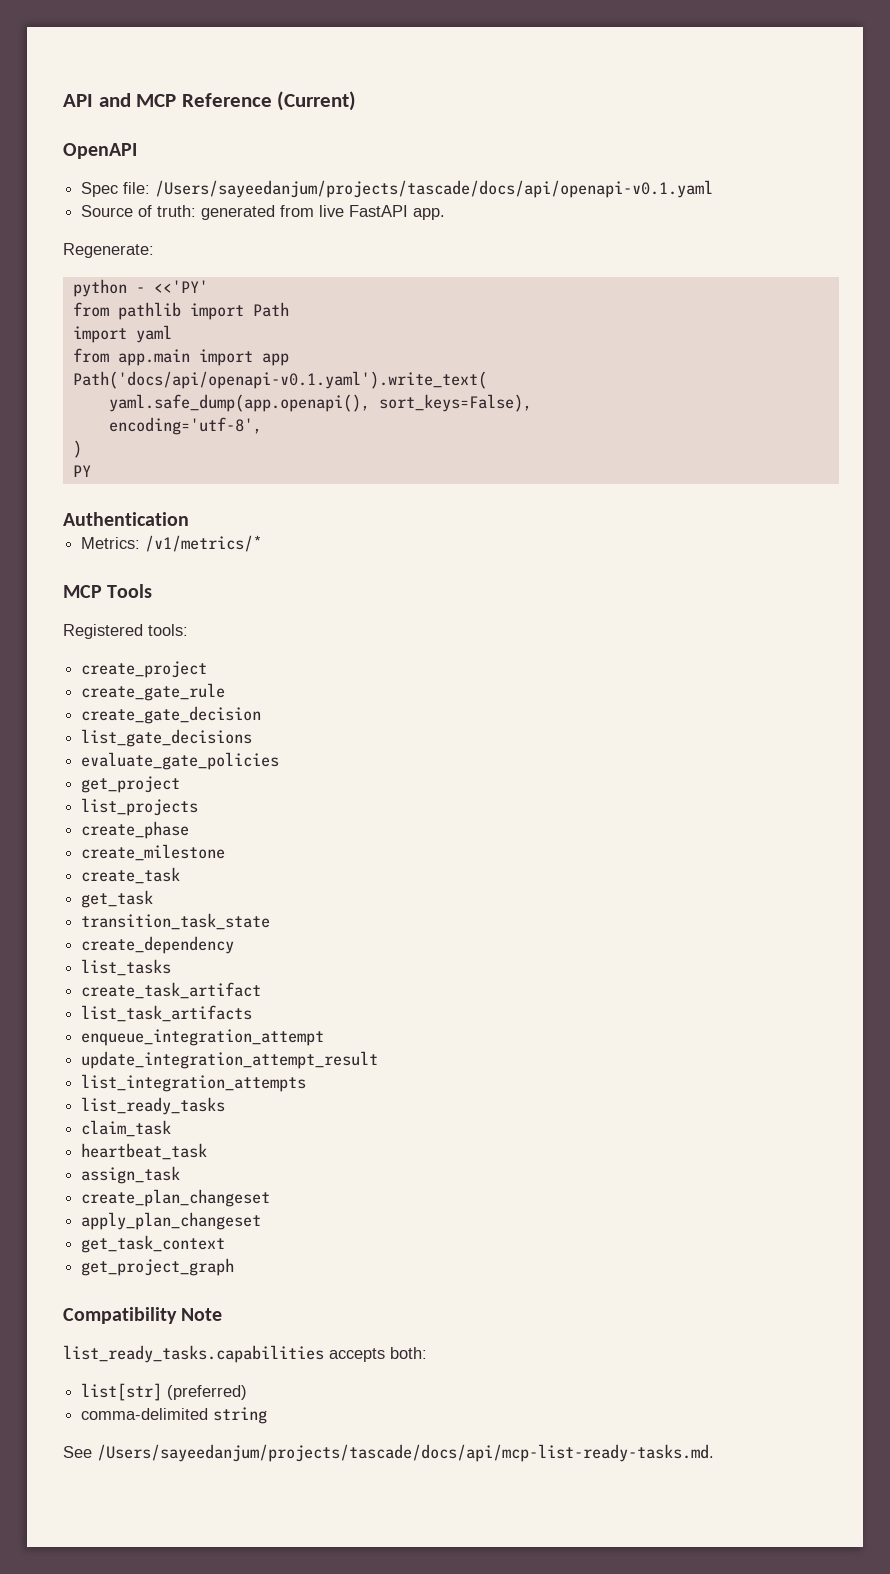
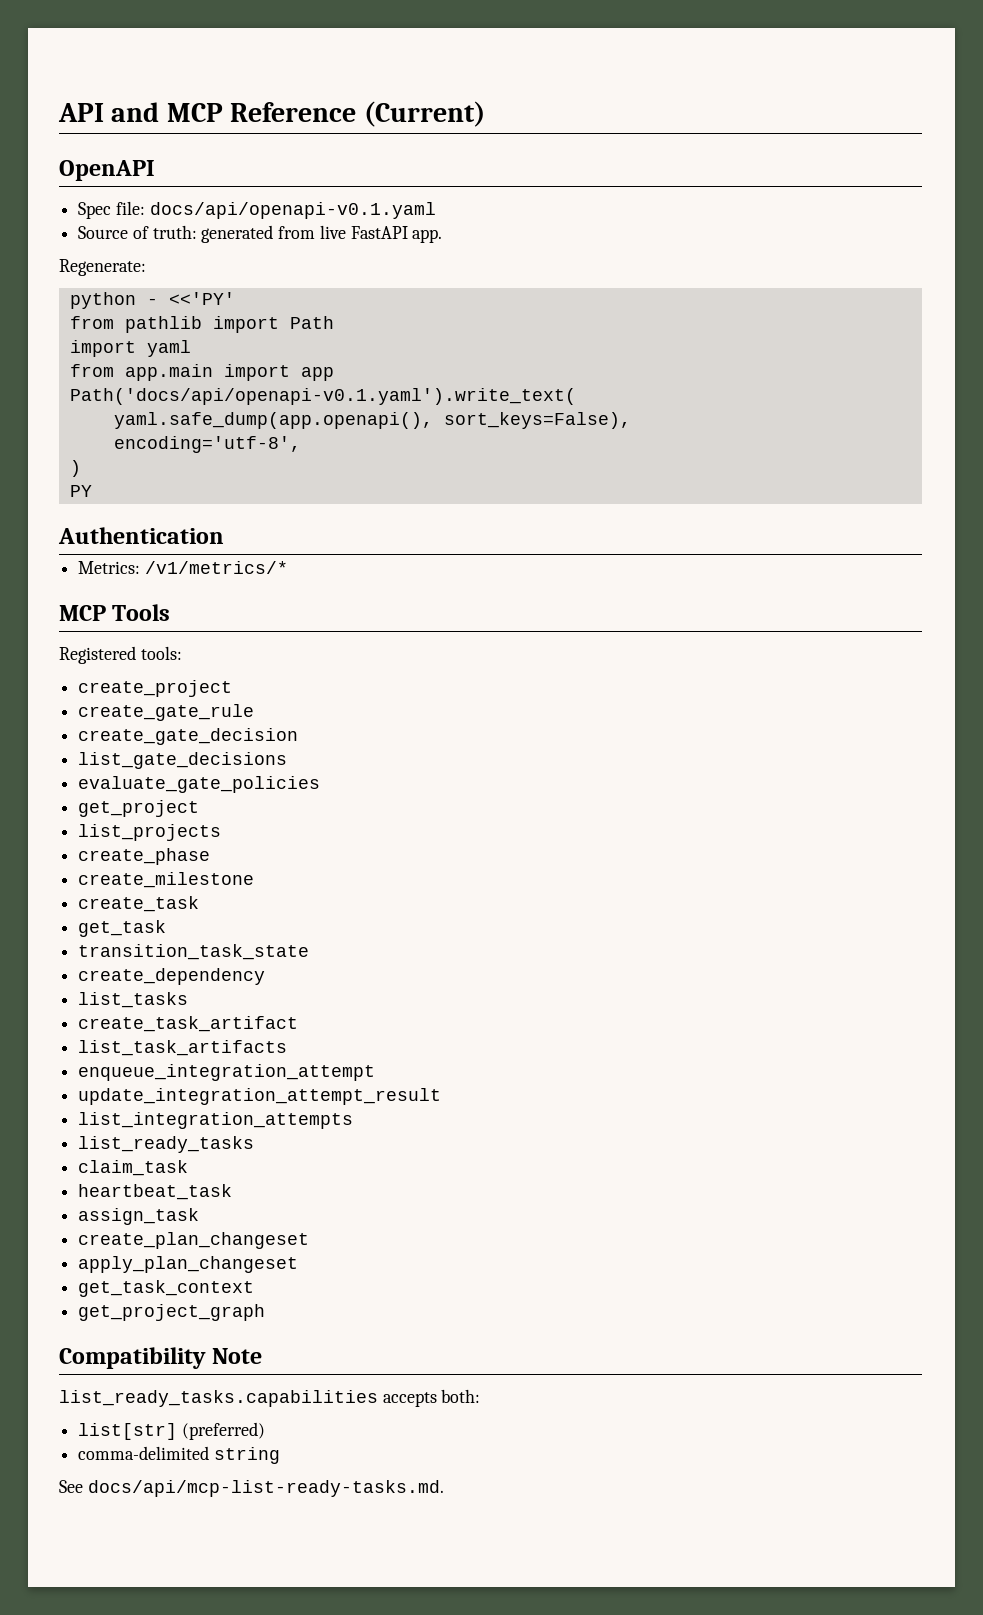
- Spec file: /Users/sayeedanjum/projects/tascade/docs/api/openapi-v0.1.yaml
+ Spec file: docs/api/openapi-v0.1.yaml
- See /Users/sayeedanjum/projects/tascade/docs/api/mcp-list-ready-tasks.md.
+ See docs/api/mcp-list-ready-tasks.md.

